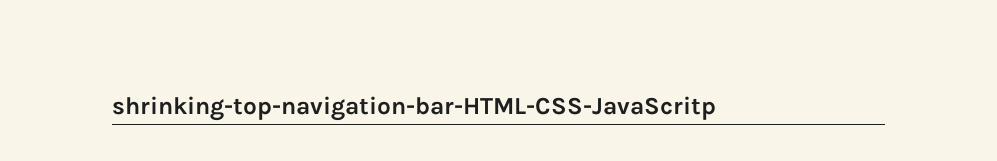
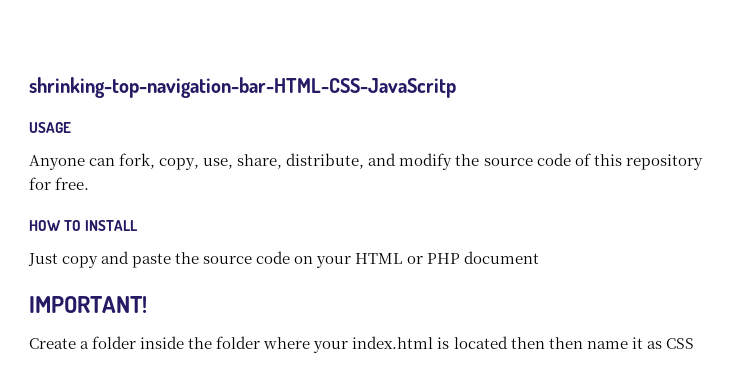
+ USAGE
+ Anyone can fork, copy, use, share, distribute, and modify the source code of this repository for free.
+ HOW TO INSTALL
+ Just copy and paste the source code on your HTML or PHP document
+ IMPORTANT!
+ Create a folder inside the folder where your index.html is located then then name it as CSS

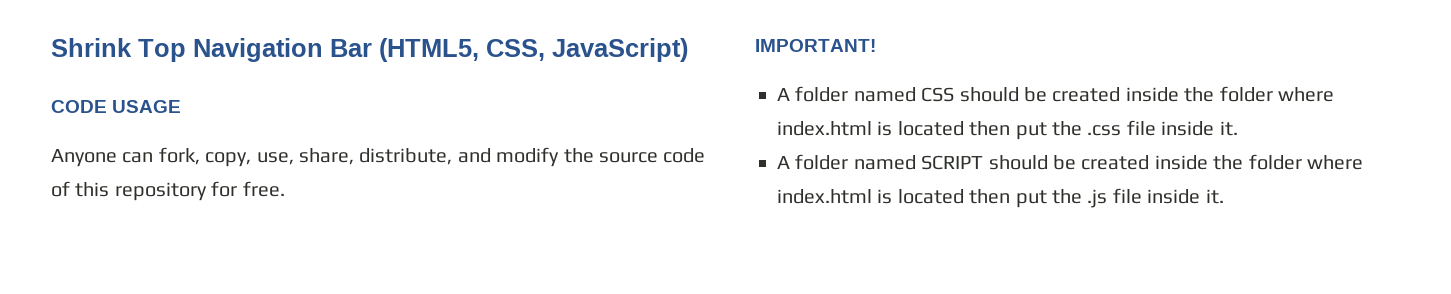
- shrinking-top-navigation-bar-HTML-CSS-JavaScritp
- USAGE
+ Shrink Top Navigation Bar (HTML5, CSS, JavaScript)
+ CODE USAGE
- HOW TO INSTALL
- Just copy and paste the source code on your HTML or PHP document
  IMPORTANT!
- Create a folder inside the folder where your index.html is located then then name it as CSS
+ A folder named CSS should be created inside the folder where index.html is located then put the .css file inside it.
+ A folder named SCRIPT should be created inside the folder where index.html is located then put the .js file inside it.

